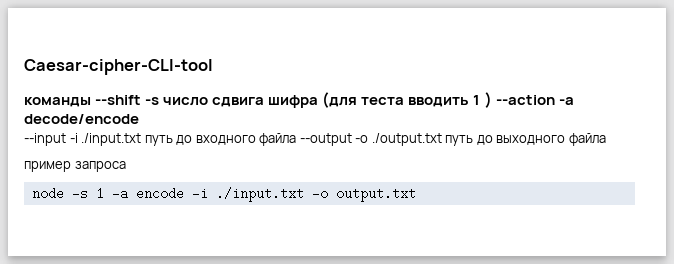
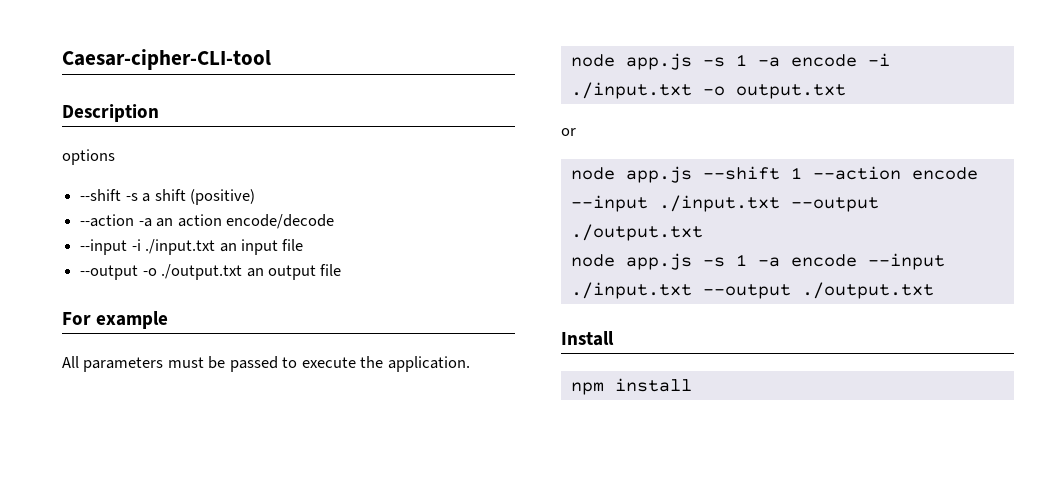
- команды --shift -s число сдвига шифра (для теста вводить 1 ) --action -a decode/encode
- --input -i ./input.txt путь до входного файла --output -o ./output.txt путь до выходного файла
- пример запроса
- node -s 1 -a encode -i ./input.txt -o output.txt
+ Description
+ options
+ --shift -s a shift (positive)
+ --action -a an action encode/decode
+ --input -i ./input.txt an input file
+ --output -o ./output.txt an output file
+ For example
+ All parameters must be passed to execute the application.
+ node app.js -s 1 -a encode -i ./input.txt -o output.txt
+ or
+ node app.js --shift 1 --action encode --input ./input.txt --output ./output.txt
+ node app.js -s 1 -a encode --input ./input.txt --output ./output.txt
+ Install
+ npm install

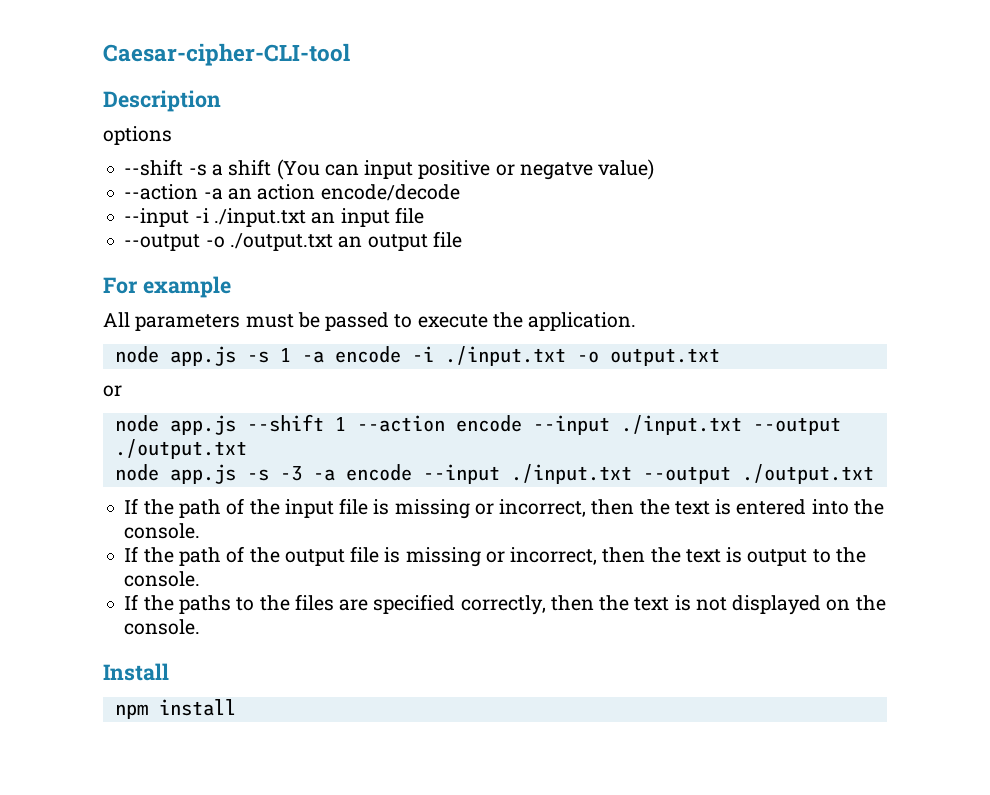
- --shift -s a shift (positive)
+ --shift -s a shift (You can input positive or negatve value)
- node app.js -s 1 -a encode --input ./input.txt --output ./output.txt
+ node app.js -s -3 -a encode --input ./input.txt --output ./output.txt
+ If the path of the input file is missing or incorrect, then the text is entered into the console.
+ If the path of the output file is missing or incorrect, then the text is output to the console.
+ If the paths to the files are specified correctly, then the text is not displayed on the console.

